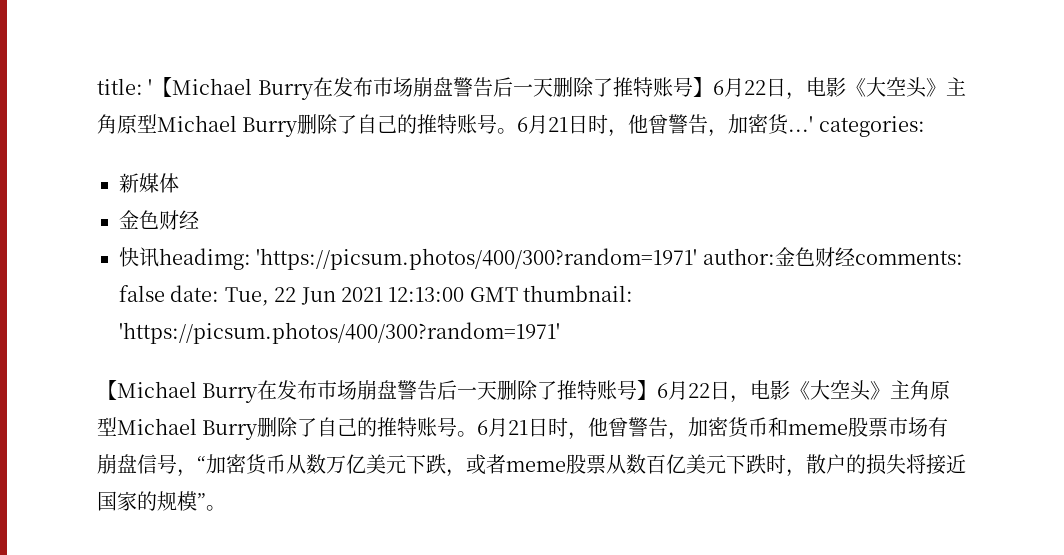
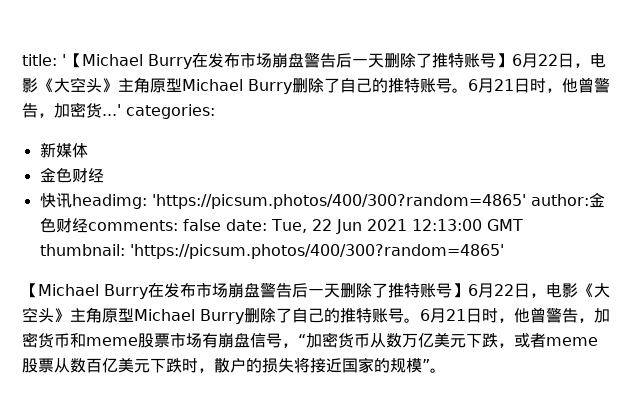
- 快讯headimg: 'https://picsum.photos/400/300?random=1971' author:金色财经comments: false date: Tue, 22 Jun 2021 12:13:00 GMT thumbnail: 'https://picsum.photos/400/300?random=1971'
+ 快讯headimg: 'https://picsum.photos/400/300?random=4865' author:金色财经comments: false date: Tue, 22 Jun 2021 12:13:00 GMT thumbnail: 'https://picsum.photos/400/300?random=4865'

